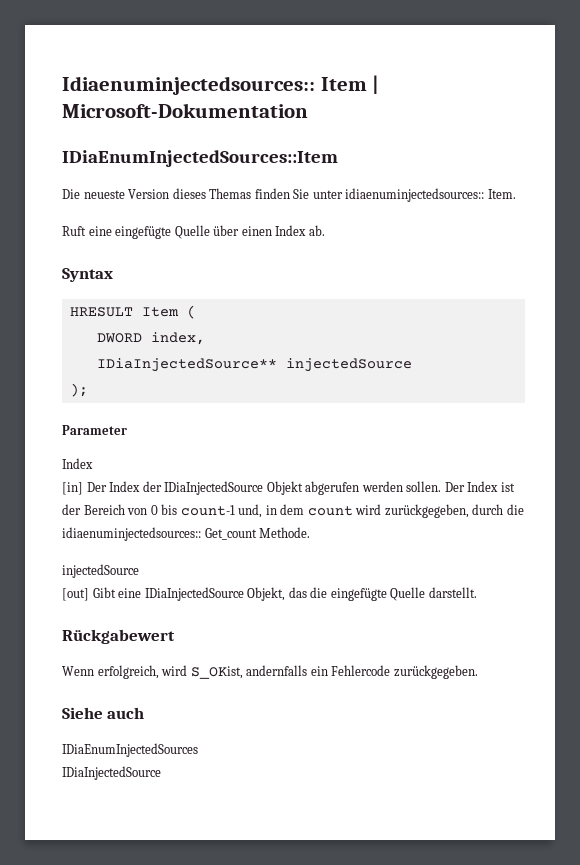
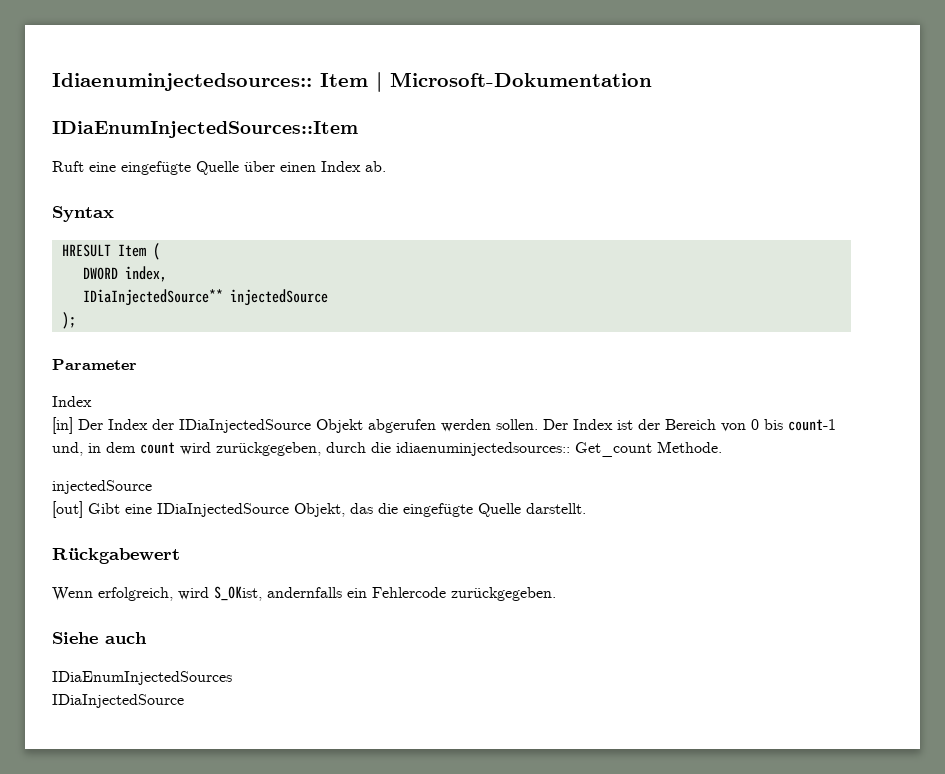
- Die neueste Version dieses Themas finden Sie unter idiaenuminjectedsources:: Item.

